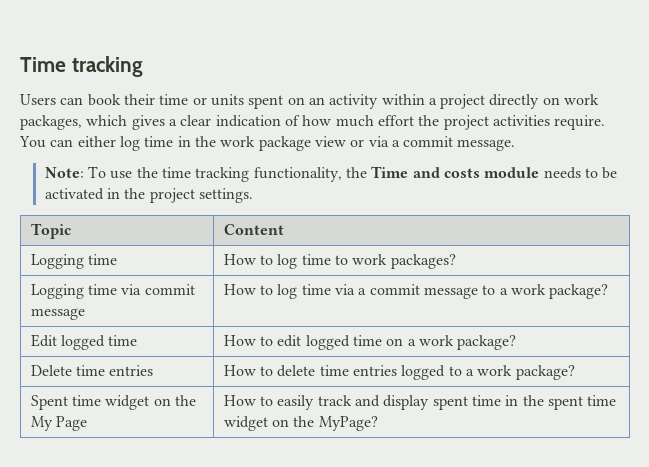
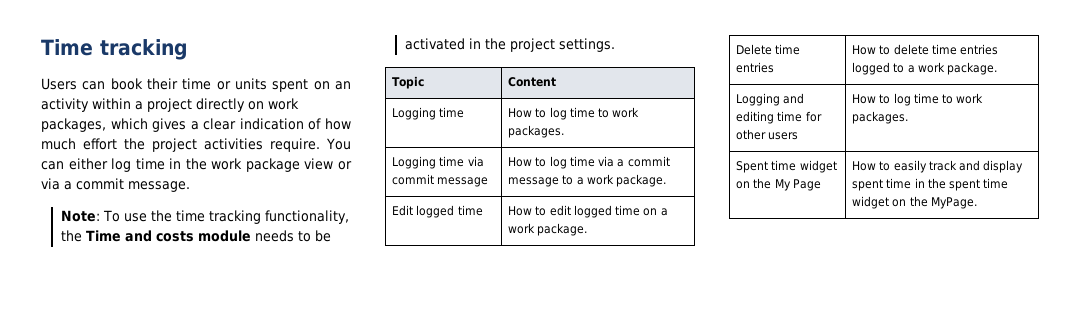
- Logging time | How to log time to work packages?
+ Logging time | How to log time to work packages.
- Logging time via commit message | How to log time via a commit message to a work package?
+ Logging time via commit message | How to log time via a commit message to a work package.
- Edit logged time | How to edit logged time on a work package?
+ Edit logged time | How to edit logged time on a work package.
- Delete time entries | How to delete time entries logged to a work package?
+ Delete time entries | How to delete time entries logged to a work package.
+ Logging and editing time for other users | How to log time to work packages.
- Spent time widget on the My Page | How to easily track and display spent time in the spent time widget on the MyPage?
+ Spent time widget on the My Page | How to easily track and display spent time in the spent time widget on the MyPage.

